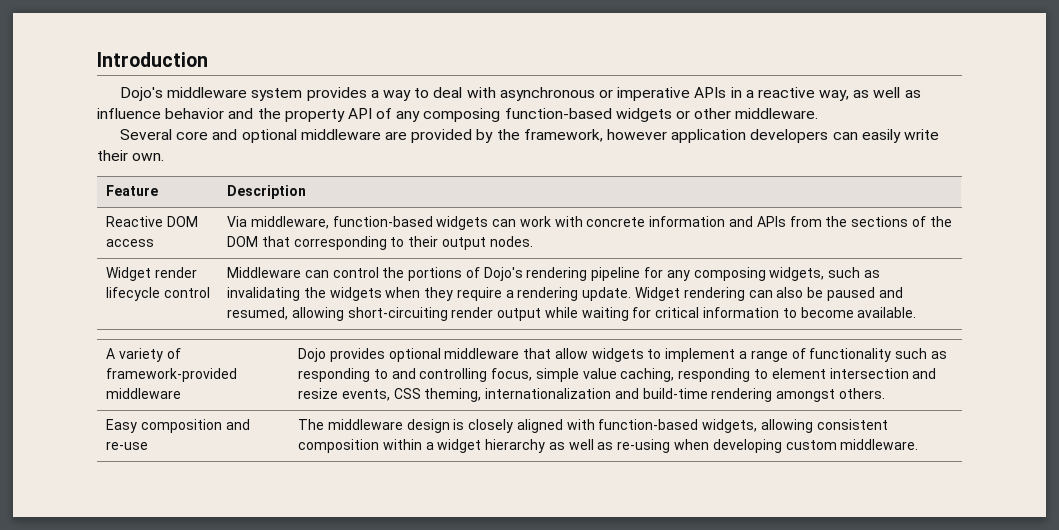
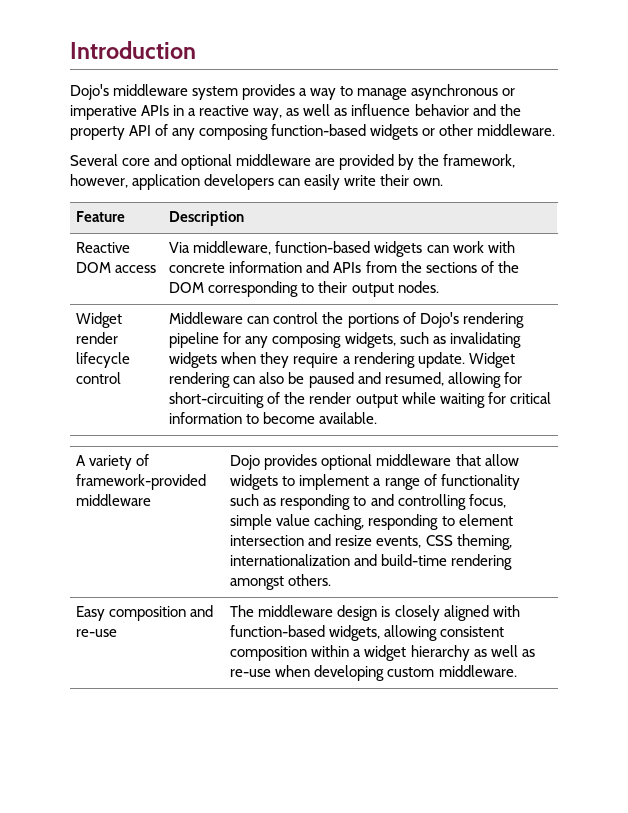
- Dojo's middleware system provides a way to deal with asynchronous or imperative APIs in a reactive way, as well as influence behavior and the property API of any composing function-based widgets or other middleware.
+ Dojo's middleware system provides a way to manage asynchronous or imperative APIs in a reactive way, as well as influence behavior and the property API of any composing function-based widgets or other middleware.
- Several core and optional middleware are provided by the framework, however application developers can easily write their own.
+ Several core and optional middleware are provided by the framework, however, application developers can easily write their own.
- Reactive DOM access | Via middleware, function-based widgets can work with concrete information and APIs from the sections of the DOM that corresponding to their output nodes.
+ Reactive DOM access | Via middleware, function-based widgets can work with concrete information and APIs from the sections of the DOM corresponding to their output nodes.
- Middleware can control the portions of Dojo's rendering pipeline for any composing widgets, such as invalidating the widgets when they require a rendering update.
+ Middleware can control the portions of Dojo's rendering pipeline for any composing widgets, such as invalidating widgets when they require a rendering update.
- Widget rendering can also be paused and resumed, allowing short-circuiting render output while waiting for critical information to become available.
+ Widget rendering can also be paused and resumed, allowing for short-circuiting of the render output while waiting for critical information to become available.
- Easy composition and re-use | The middleware design is closely aligned with function-based widgets, allowing consistent composition within a widget hierarchy as well as re-using when developing custom middleware.
+ Easy composition and re-use | The middleware design is closely aligned with function-based widgets, allowing consistent composition within a widget hierarchy as well as re-use when developing custom middleware.

